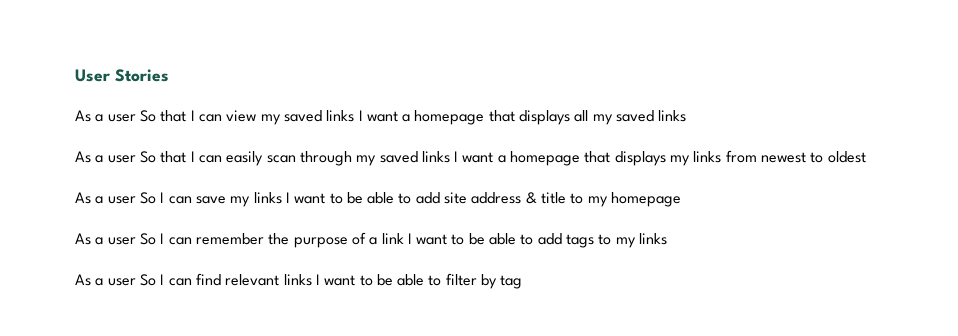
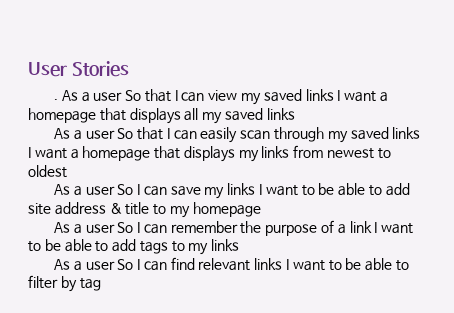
+ .

